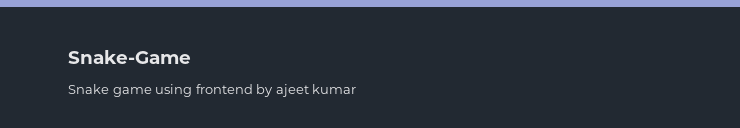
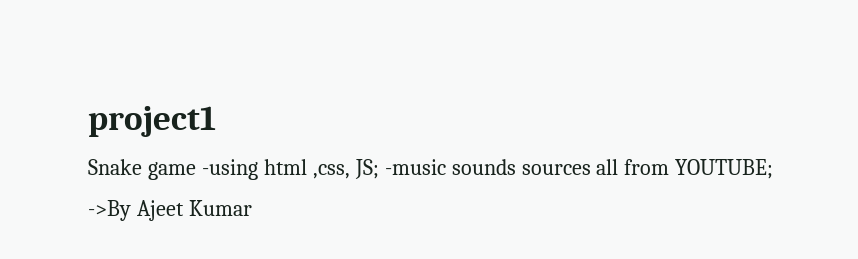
- Snake-Game
+ project1
- Snake game using frontend by ajeet kumar
+ Snake game -using html ,css, JS; -music sounds sources all from YOUTUBE;
+ ->By Ajeet Kumar

